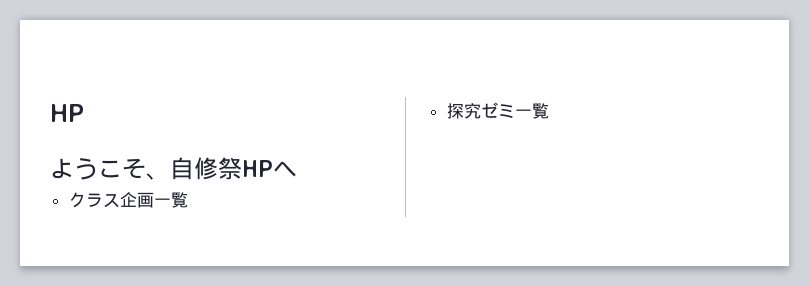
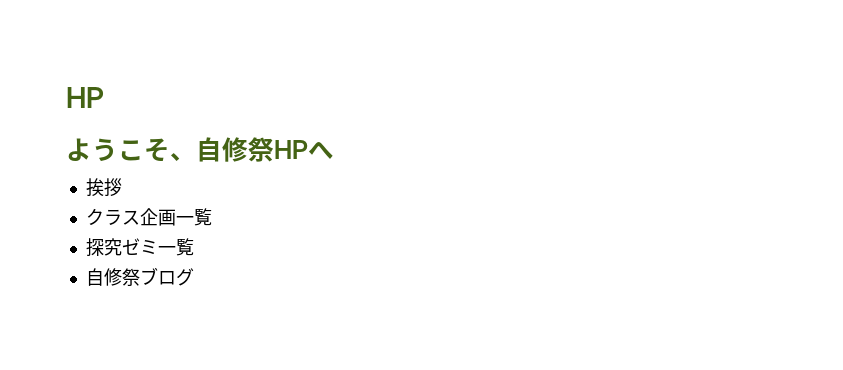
+ 挨拶
+ 自修祭ブログ

